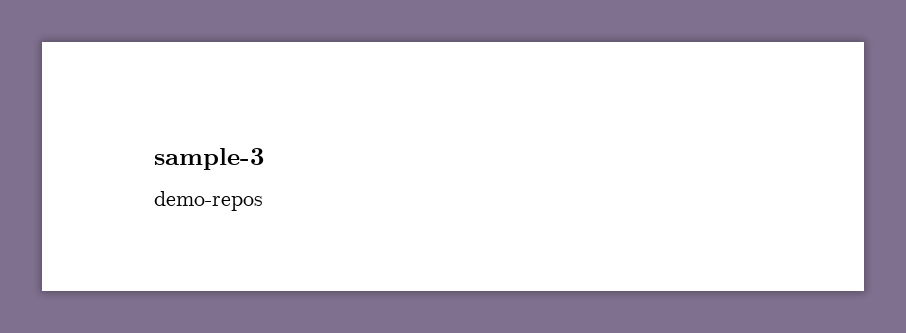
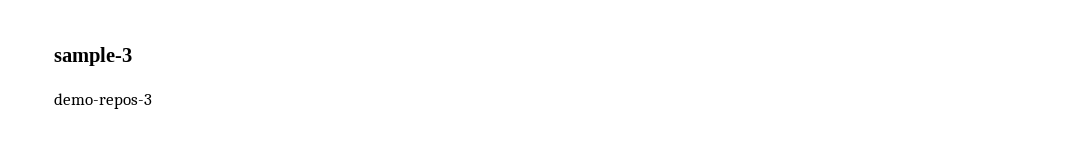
- demo-repos
+ demo-repos-3

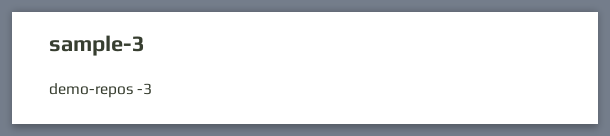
- demo-repos-3
+ demo-repos -3

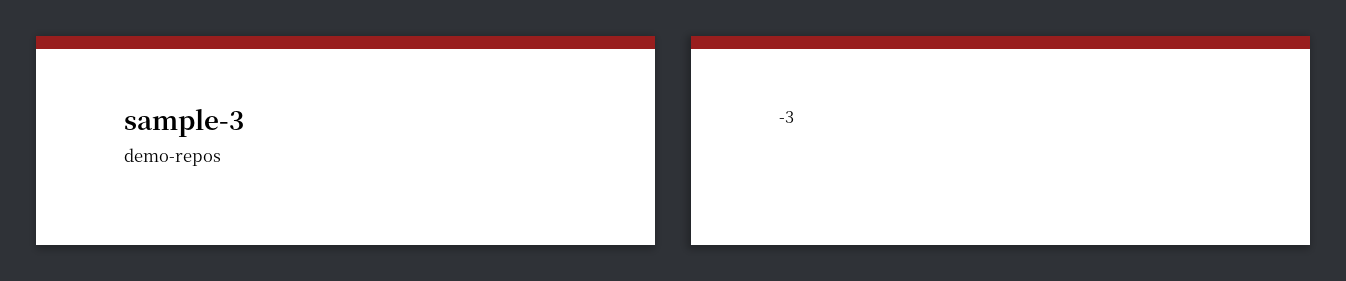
- demo-repos -3
+ demo-repos
+ -3

